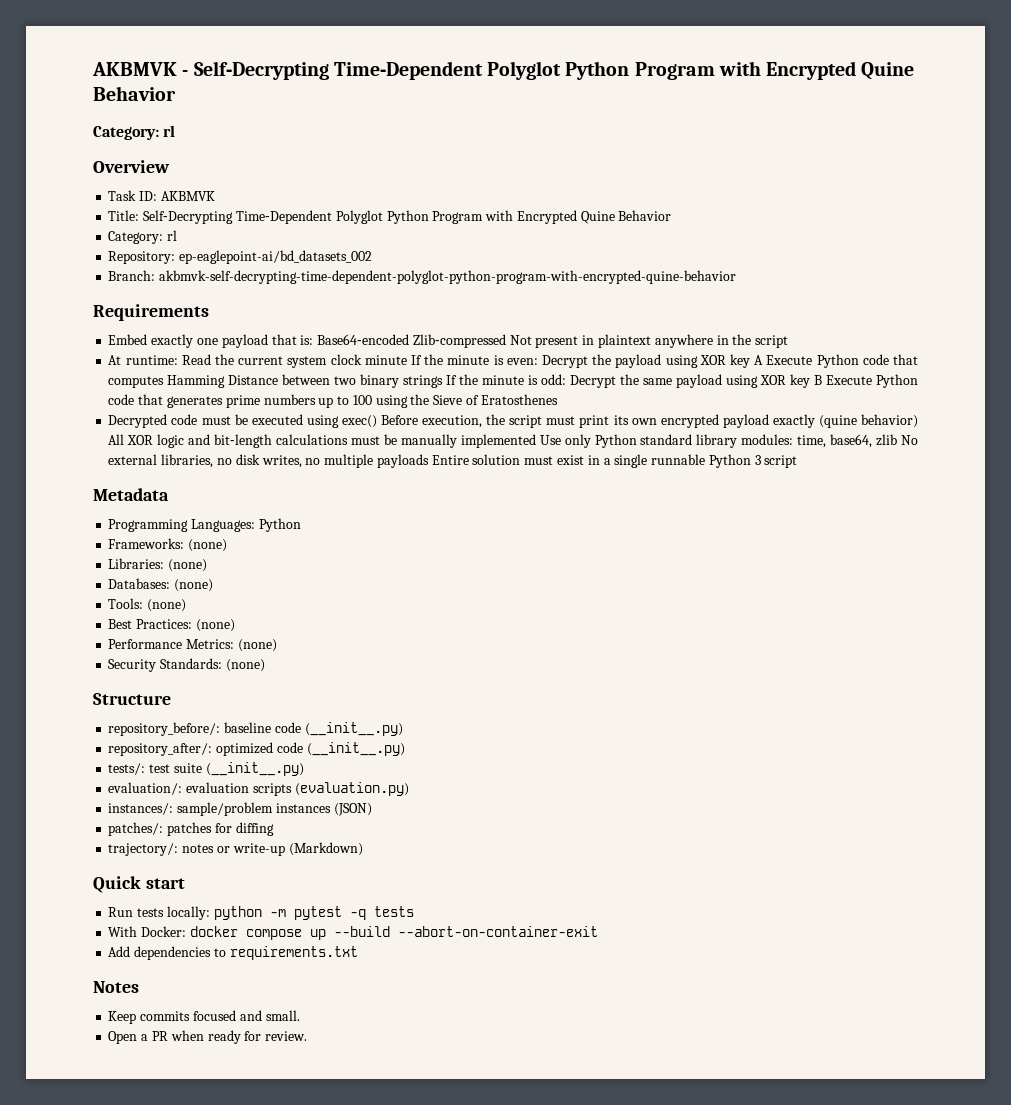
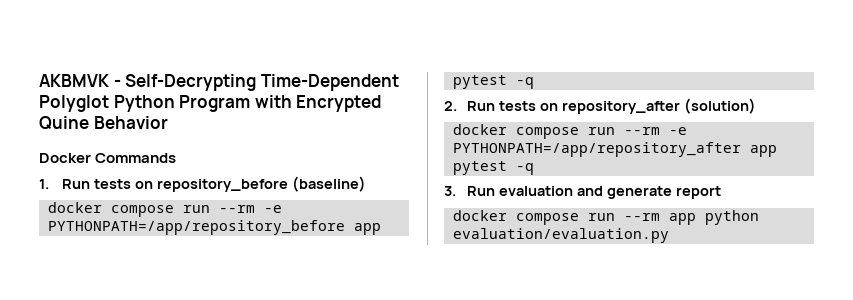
  AKBMVK - Self‑Decrypting Time‑Dependent Polyglot Python Program with Encrypted Quine Behavior
- Category: rl
- Overview
- Task ID: AKBMVK
- Title: Self‑Decrypting Time‑Dependent Polyglot Python Program with Encrypted Quine Behavior
- Category: rl
- Repository: ep-eaglepoint-ai/bd_datasets_002
- Branch: akbmvk-self-decrypting-time-dependent-polyglot-python-program-with-encrypted-quine-behavior
- Requirements
- Embed exactly one payload that is: Base64‑encoded Zlib‑compressed Not present in plaintext anywhere in the script
- At runtime: Read the current system clock minute If the minute is even: Decrypt the payload using XOR key A Execute Python code that computes Hamming Distance between two binary strings If the minute is odd: Decrypt the same payload using XOR key B Execute Python code that generates prime numbers up to 100 using the Sieve of Eratosthenes
- Decrypted code must be executed using exec() Before execution, the script must print its own encrypted payload exactly (quine behavior) All XOR logic and bit‑length calculations must be manually implemented Use only Python standard library modules: time, base64, zlib No external libraries, no disk writes, no multiple payloads Entire solution must exist in a single runnable Python 3 script
- Metadata
- Programming Languages: Python
- Frameworks: (none)
- Libraries: (none)
- Databases: (none)
- Tools: (none)
- Best Practices: (none)
- Performance Metrics: (none)
- Security Standards: (none)
- Structure
- repository_before/: baseline code (__init__.py)
- repository_after/: optimized code (__init__.py)
- tests/: test suite (__init__.py)
- evaluation/: evaluation scripts (evaluation.py)
- instances/: sample/problem instances (JSON)
- patches/: patches for diffing
- trajectory/: notes or write-up (Markdown)
- Quick start
- Run tests locally: python -m pytest -q tests
- With Docker: docker compose up --build --abort-on-container-exit
- Add dependencies to requirements.txt
- Notes
- Keep commits focused and small.
- Open a PR when ready for review.
+ Docker Commands
+ 1. Run tests on repository_before (baseline)
+ docker compose run --rm -e PYTHONPATH=/app/repository_before app pytest -q
+ 2. Run tests on repository_after (solution)
+ docker compose run --rm -e PYTHONPATH=/app/repository_after app pytest -q
+ 3. Run evaluation and generate report
+ docker compose run --rm app python evaluation/evaluation.py

